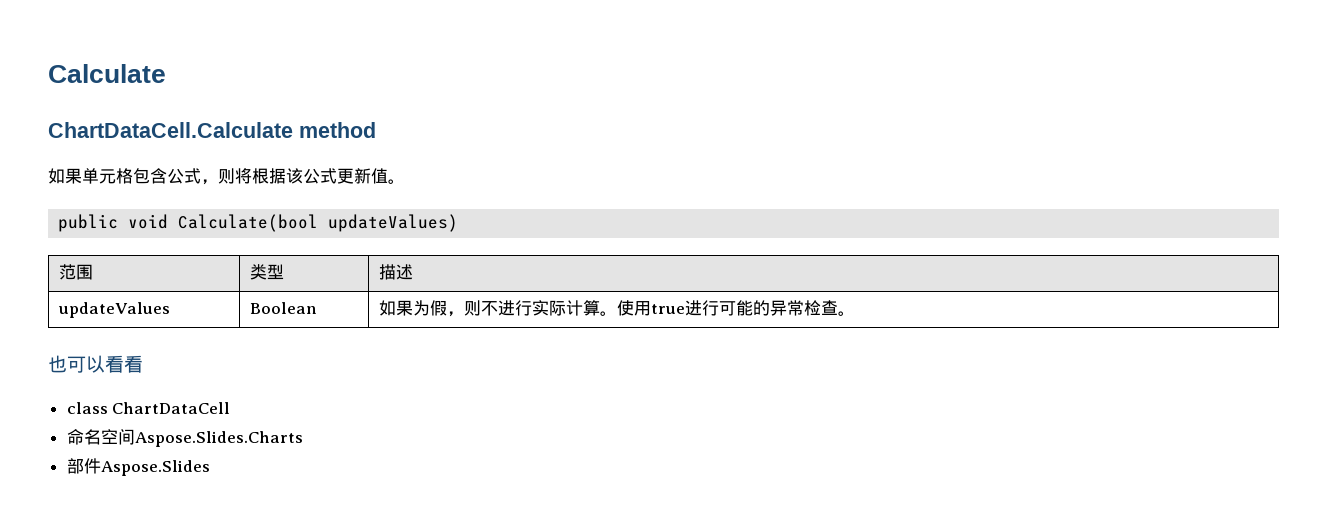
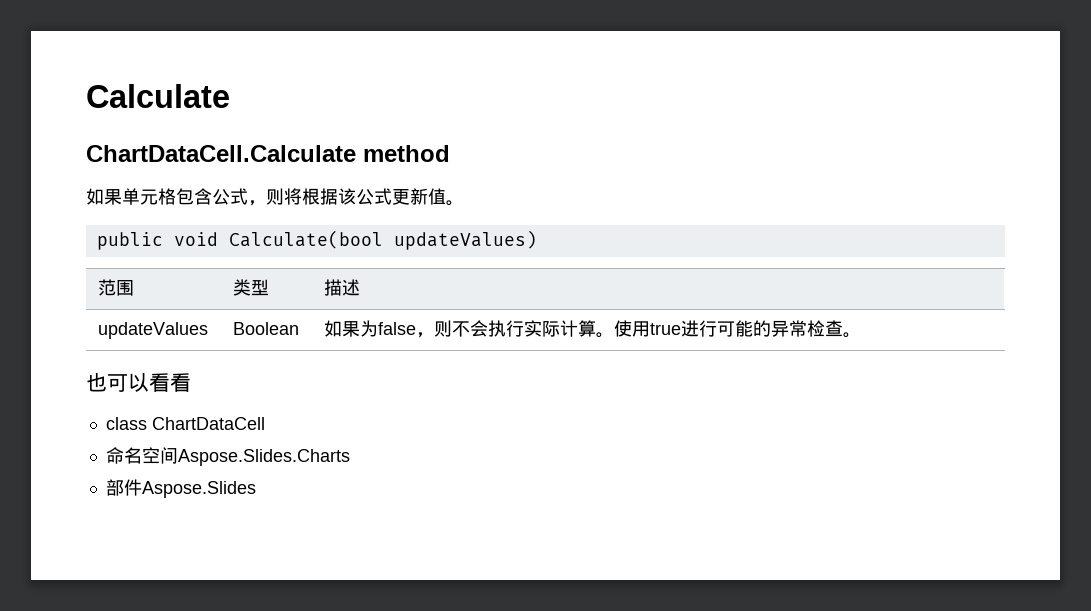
- updateValues | Boolean | 如果为假，则不进行实际计算。使用true进行可能的异常检查。
+ updateValues | Boolean | 如果为false，则不会执行实际计算。使用true进行可能的异常检查。

